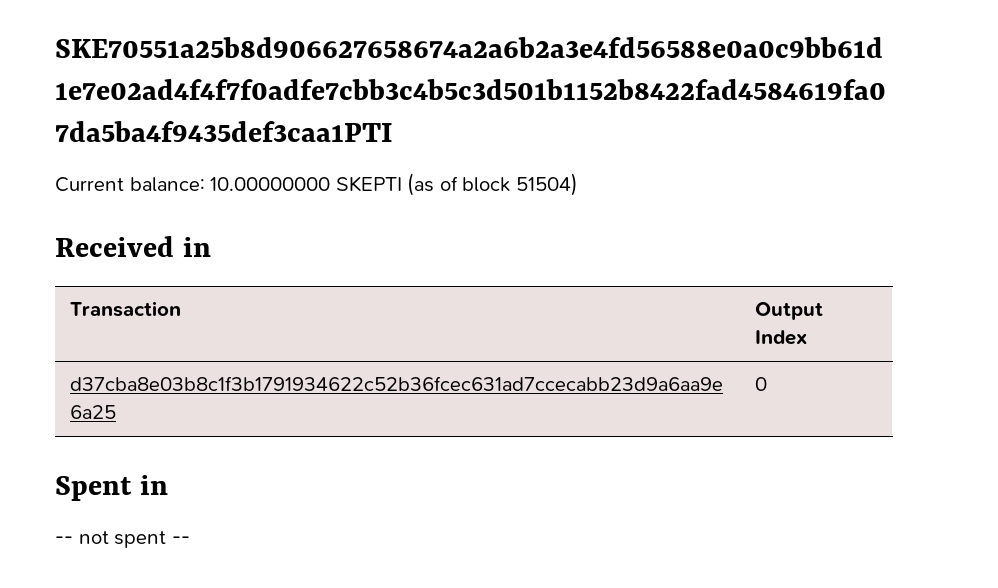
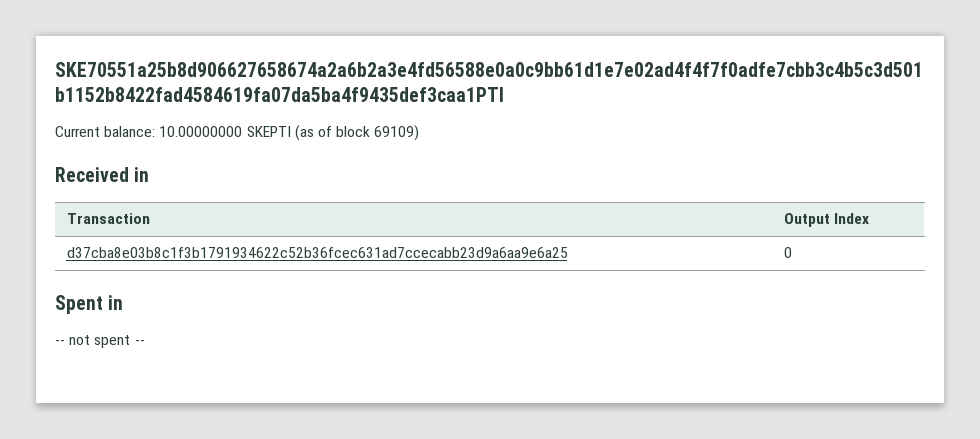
- Current balance: 10.00000000 SKEPTI (as of block 51504)
+ Current balance: 10.00000000 SKEPTI (as of block 69109)

